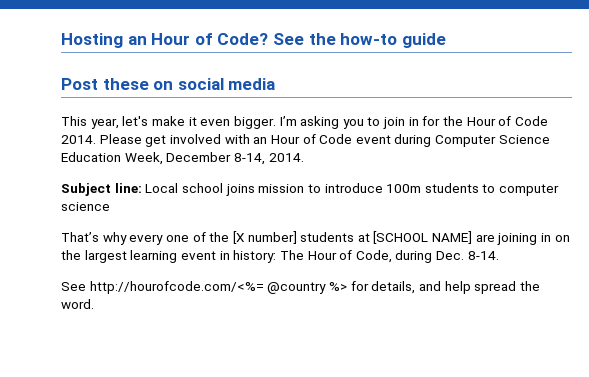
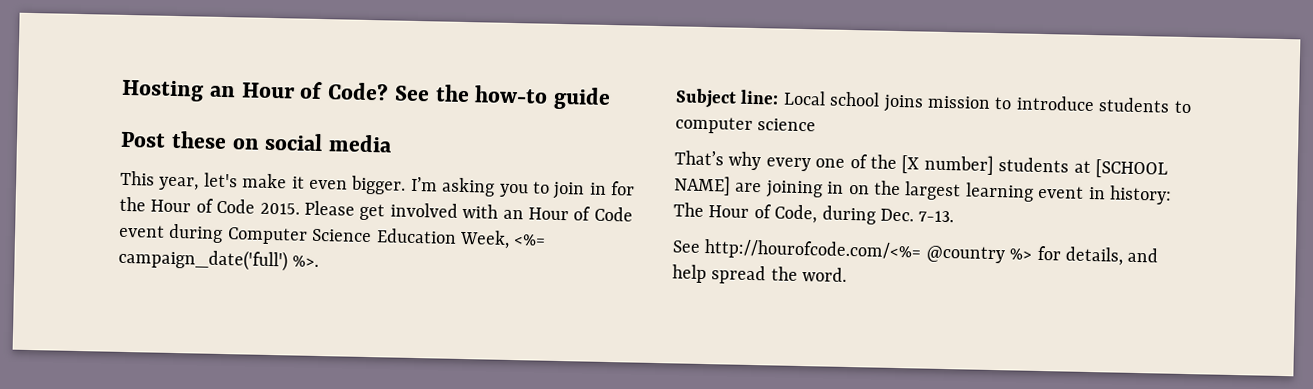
- I’m asking you to join in for the Hour of Code 2014.
+ I’m asking you to join in for the Hour of Code 2015.
- Please get involved with an Hour of Code event during Computer Science Education Week, December 8-14, 2014.
+ Please get involved with an Hour of Code event during Computer Science Education Week, <%= campaign_date('full') %>.
- Subject line: Local school joins mission to introduce 100m students to computer science
+ Subject line: Local school joins mission to introduce students to computer science
- That’s why every one of the [X number] students at [SCHOOL NAME] are joining in on the largest learning event in history: The Hour of Code, during Dec. 8-14.
+ That’s why every one of the [X number] students at [SCHOOL NAME] are joining in on the largest learning event in history: The Hour of Code, during Dec. 7-13.

